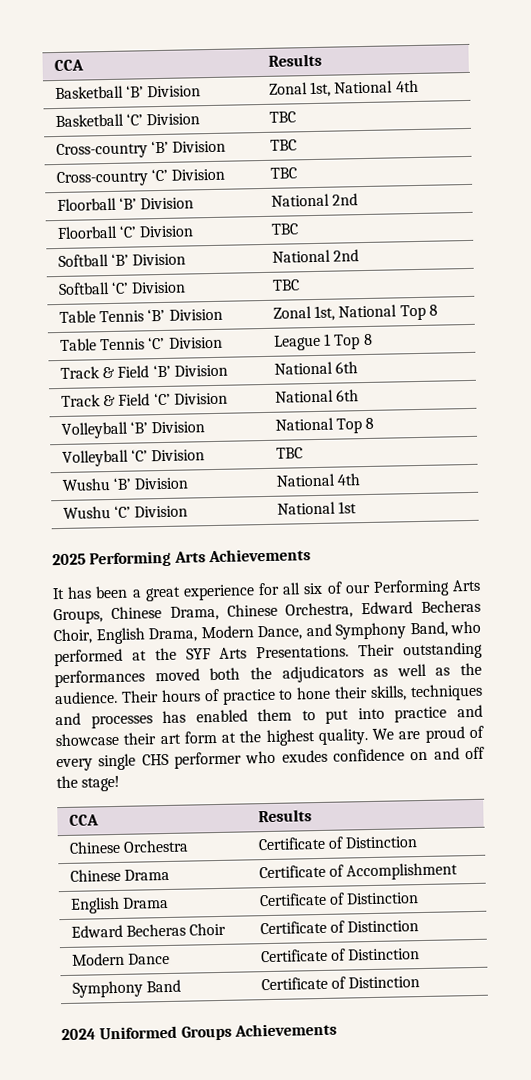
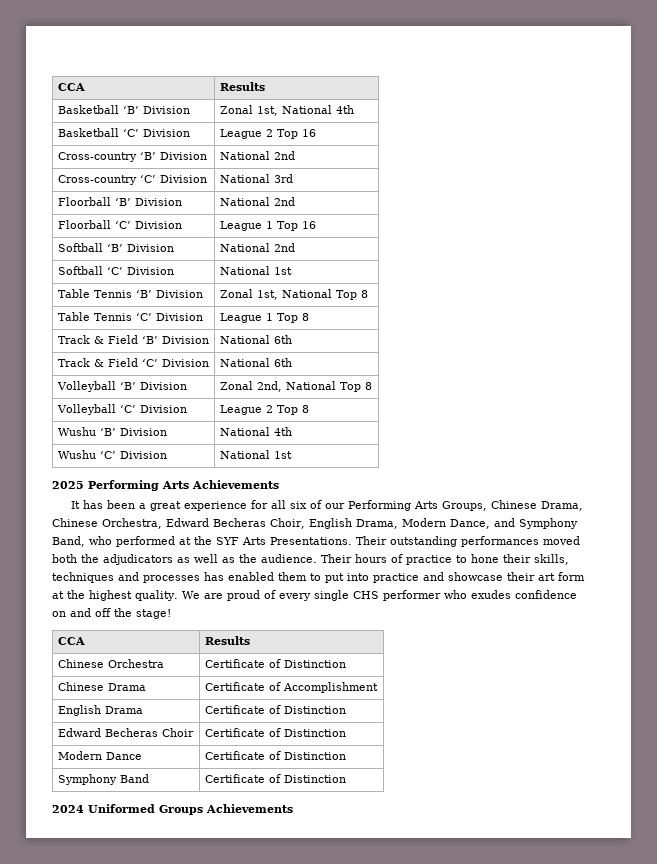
- Basketball ‘C’ Division | TBC
+ Basketball ‘C’ Division | League 2 Top 16
- Cross-country ‘B’ Division | TBC
+ Cross-country ‘B’ Division | National 2nd
- Cross-country ‘C’ Division | TBC
+ Cross-country ‘C’ Division | National 3rd
- Floorball ‘C’ Division | TBC
+ Floorball ‘C’ Division | League 1 Top 16
- Softball ‘C’ Division | TBC
+ Softball ‘C’ Division | National 1st
- Volleyball ‘B’ Division | National Top 8
+ Volleyball ‘B’ Division | Zonal 2nd, National Top 8
- Volleyball ‘C’ Division | TBC
+ Volleyball ‘C’ Division | League 2 Top 8

